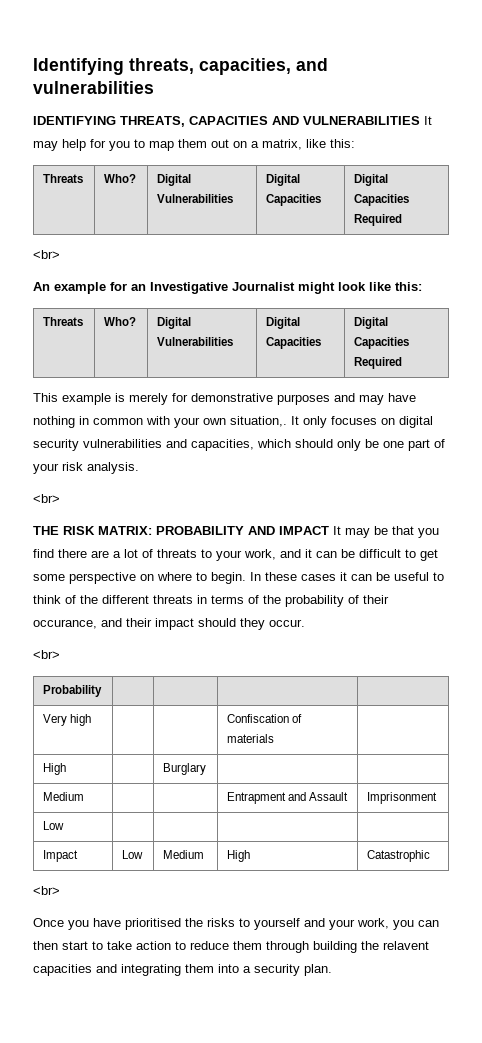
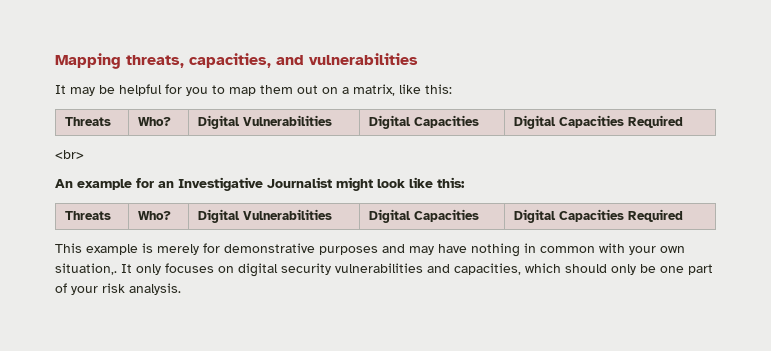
- Identifying threats, capacities, and vulnerabilities
+ Mapping threats, capacities, and vulnerabilities
- IDENTIFYING THREATS, CAPACITIES AND VULNERABILITIES It may help for you to map them out on a matrix, like this:
+ It may be helpful for you to map them out on a matrix, like this:
  It only focuses on digital security vulnerabilities and capacities, which should only be one part of your risk analysis.
- <br>
- THE RISK MATRIX: PROBABILITY AND IMPACT It may be that you find there are a lot of threats to your work, and it can be difficult to get some perspective on where to begin. In these cases it can be useful to think of the different threats in terms of the probability of their occurance, and their impact should they occur.
- <br>
- Probability | | | |
- Very high | | | Confiscation of materials |
- High | | Burglary | |
- Medium | | | Entrapment and Assault | Imprisonment
- Low | | | |
- Impact | Low | Medium | High | Catastrophic
- <br>
- Once you have prioritised the risks to yourself and your work, you can then start to take action to reduce them through building the relavent capacities and integrating them into a security plan.

